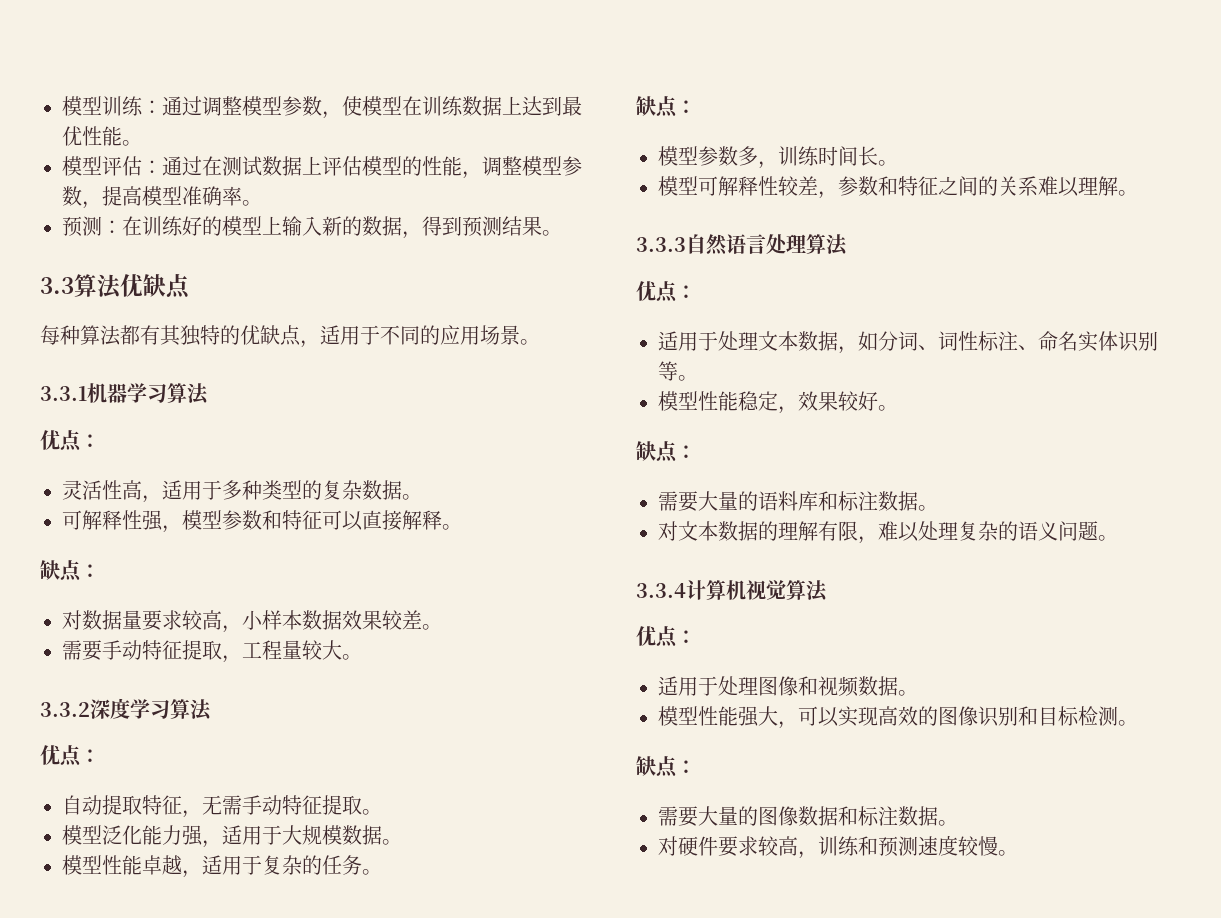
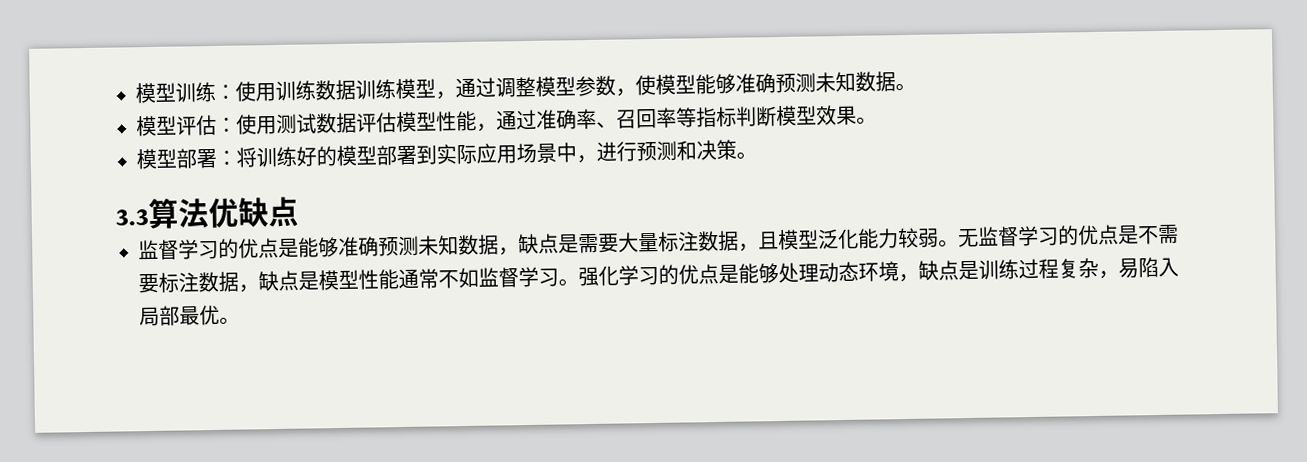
- 模型训练：通过调整模型参数，使模型在训练数据上达到最优性能。
+ 模型训练：使用训练数据训练模型，通过调整模型参数，使模型能够准确预测未知数据。
- 模型评估：通过在测试数据上评估模型的性能，调整模型参数，提高模型准确率。
- 预测：在训练好的模型上输入新的数据，得到预测结果。
+ 模型评估：使用测试数据评估模型性能，通过准确率、召回率等指标判断模型效果。
+ 模型部署：将训练好的模型部署到实际应用场景中，进行预测和决策。
  3.3算法优缺点
- 每种算法都有其独特的优缺点，适用于不同的应用场景。
- 3.3.1机器学习算法
- 优点：
- 灵活性高，适用于多种类型的复杂数据。
- 可解释性强，模型参数和特征可以直接解释。
- 缺点：
- 对数据量要求较高，小样本数据效果较差。
- 需要手动特征提取，工程量较大。
- 3.3.2深度学习算法
- 优点：
- 自动提取特征，无需手动特征提取。
- 模型泛化能力强，适用于大规模数据。
- 模型性能卓越，适用于复杂的任务。
- 缺点：
- 模型参数多，训练时间长。
- 模型可解释性较差，参数和特征之间的关系难以理解。
- 3.3.3自然语言处理算法
- 优点：
- 适用于处理文本数据，如分词、词性标注、命名实体识别等。
- 模型性能稳定，效果较好。
- 缺点：
- 需要大量的语料库和标注数据。
- 对文本数据的理解有限，难以处理复杂的语义问题。
- 3.3.4计算机视觉算法
- 优点：
- 适用于处理图像和视频数据。
- 模型性能强大，可以实现高效的图像识别和目标检测。
- 缺点：
- 需要大量的图像数据和标注数据。
- 对硬件要求较高，训练和预测速度较慢。
+ 监督学习的优点是能够准确预测未知数据，缺点是需要大量标注数据，且模型泛化能力较弱。无监督学习的优点是不需要标注数据，缺点是模型性能通常不如监督学习。强化学习的优点是能够处理动态环境，缺点是训练过程复杂，易陷入局部最优。

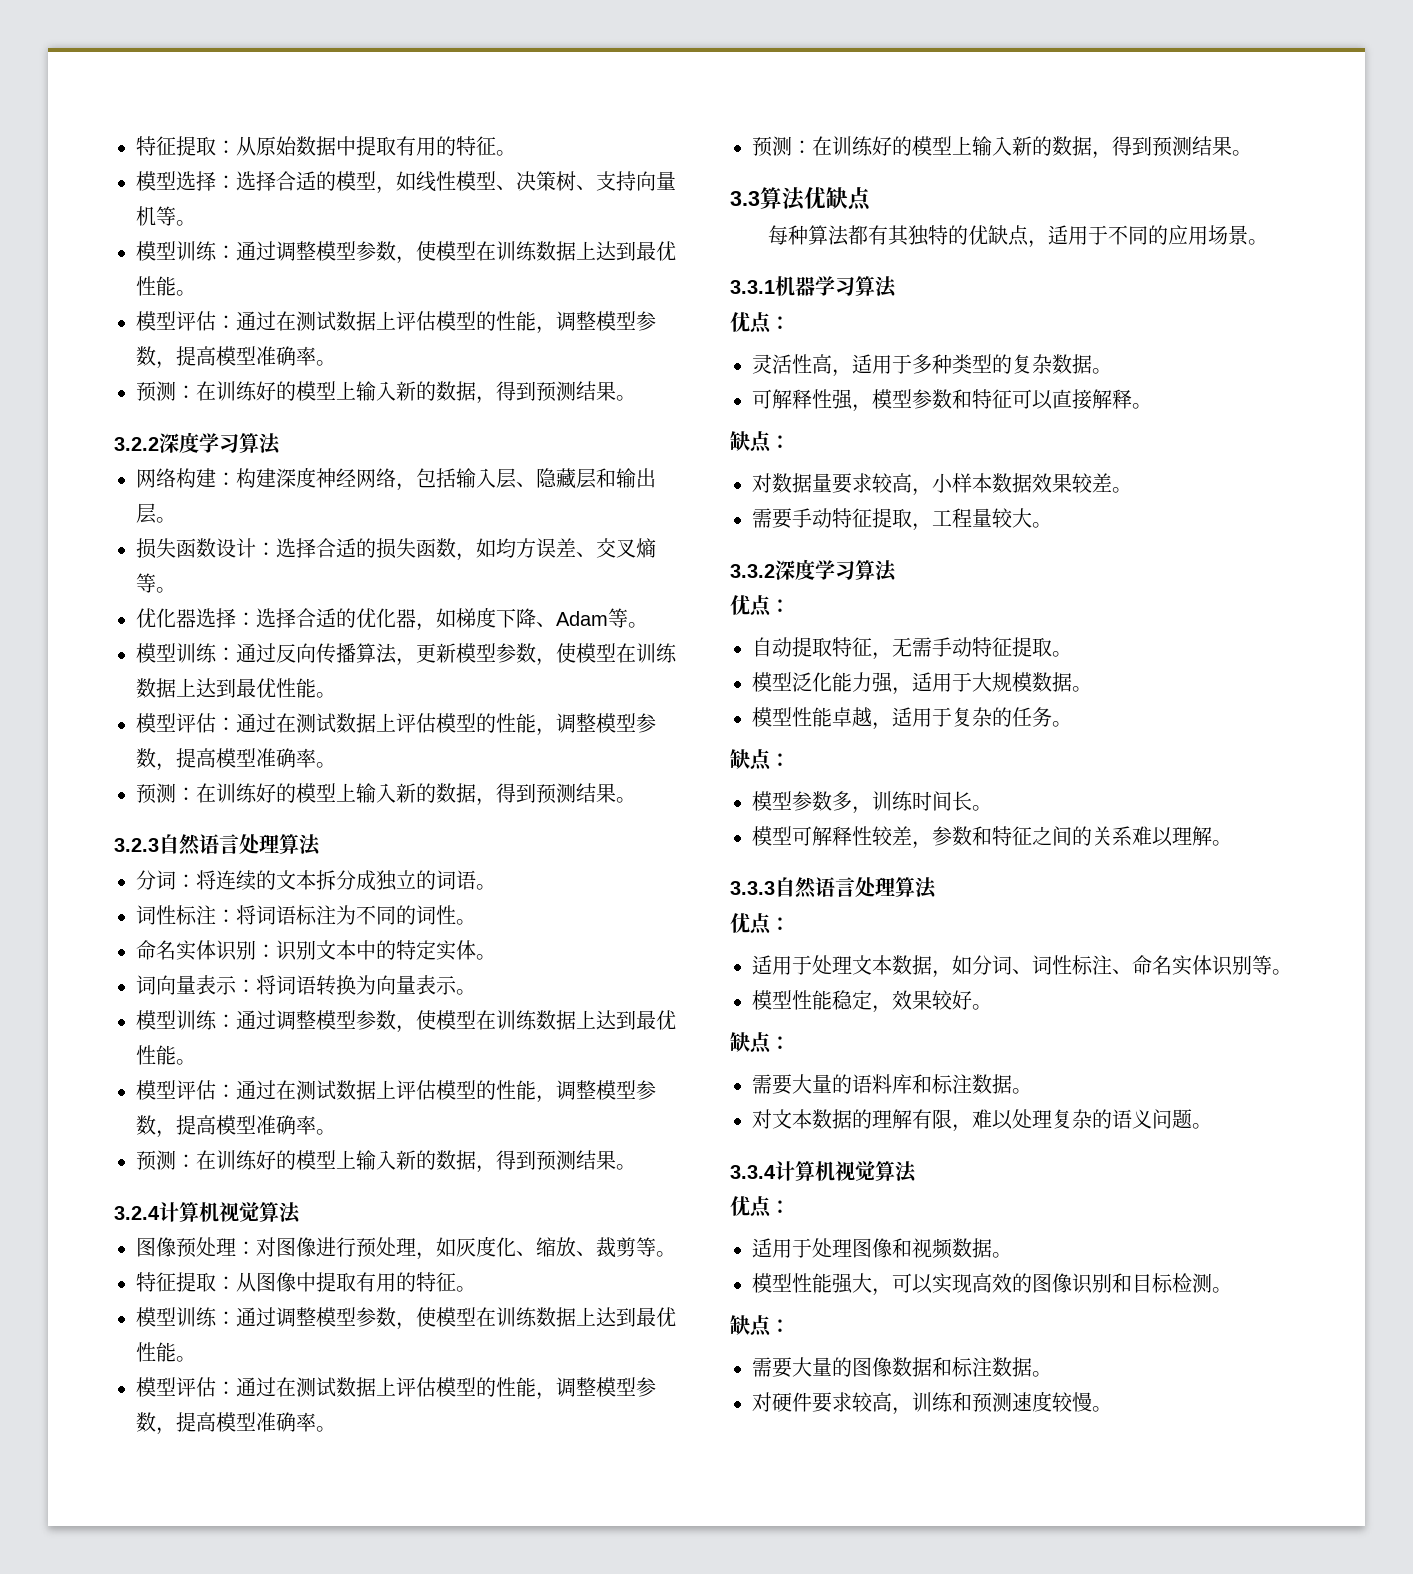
- 模型训练：使用训练数据训练模型，通过调整模型参数，使模型能够准确预测未知数据。
- 模型评估：使用测试数据评估模型性能，通过准确率、召回率等指标判断模型效果。
- 模型部署：将训练好的模型部署到实际应用场景中，进行预测和决策。
+ 特征提取：从原始数据中提取有用的特征。
+ 模型选择：选择合适的模型，如线性模型、决策树、支持向量机等。
+ 模型训练：通过调整模型参数，使模型在训练数据上达到最优性能。
+ 模型评估：通过在测试数据上评估模型的性能，调整模型参数，提高模型准确率。
+ 预测：在训练好的模型上输入新的数据，得到预测结果。
+ 3.2.2深度学习算法
+ 网络构建：构建深度神经网络，包括输入层、隐藏层和输出层。
+ 损失函数设计：选择合适的损失函数，如均方误差、交叉熵等。
+ 优化器选择：选择合适的优化器，如梯度下降、Adam等。
+ 模型训练：通过反向传播算法，更新模型参数，使模型在训练数据上达到最优性能。
+ 模型评估：通过在测试数据上评估模型的性能，调整模型参数，提高模型准确率。
+ 预测：在训练好的模型上输入新的数据，得到预测结果。
+ 3.2.3自然语言处理算法
+ 分词：将连续的文本拆分成独立的词语。
+ 词性标注：将词语标注为不同的词性。
+ 命名实体识别：识别文本中的特定实体。
+ 词向量表示：将词语转换为向量表示。
+ 模型训练：通过调整模型参数，使模型在训练数据上达到最优性能。
+ 模型评估：通过在测试数据上评估模型的性能，调整模型参数，提高模型准确率。
+ 预测：在训练好的模型上输入新的数据，得到预测结果。
+ 3.2.4计算机视觉算法
+ 图像预处理：对图像进行预处理，如灰度化、缩放、裁剪等。
+ 特征提取：从图像中提取有用的特征。
+ 模型训练：通过调整模型参数，使模型在训练数据上达到最优性能。
+ 模型评估：通过在测试数据上评估模型的性能，调整模型参数，提高模型准确率。
+ 预测：在训练好的模型上输入新的数据，得到预测结果。
  3.3算法优缺点
- 监督学习的优点是能够准确预测未知数据，缺点是需要大量标注数据，且模型泛化能力较弱。无监督学习的优点是不需要标注数据，缺点是模型性能通常不如监督学习。强化学习的优点是能够处理动态环境，缺点是训练过程复杂，易陷入局部最优。
+ 每种算法都有其独特的优缺点，适用于不同的应用场景。
+ 3.3.1机器学习算法
+ 优点：
+ 灵活性高，适用于多种类型的复杂数据。
+ 可解释性强，模型参数和特征可以直接解释。
+ 缺点：
+ 对数据量要求较高，小样本数据效果较差。
+ 需要手动特征提取，工程量较大。
+ 3.3.2深度学习算法
+ 优点：
+ 自动提取特征，无需手动特征提取。
+ 模型泛化能力强，适用于大规模数据。
+ 模型性能卓越，适用于复杂的任务。
+ 缺点：
+ 模型参数多，训练时间长。
+ 模型可解释性较差，参数和特征之间的关系难以理解。
+ 3.3.3自然语言处理算法
+ 优点：
+ 适用于处理文本数据，如分词、词性标注、命名实体识别等。
+ 模型性能稳定，效果较好。
+ 缺点：
+ 需要大量的语料库和标注数据。
+ 对文本数据的理解有限，难以处理复杂的语义问题。
+ 3.3.4计算机视觉算法
+ 优点：
+ 适用于处理图像和视频数据。
+ 模型性能强大，可以实现高效的图像识别和目标检测。
+ 缺点：
+ 需要大量的图像数据和标注数据。
+ 对硬件要求较高，训练和预测速度较慢。

